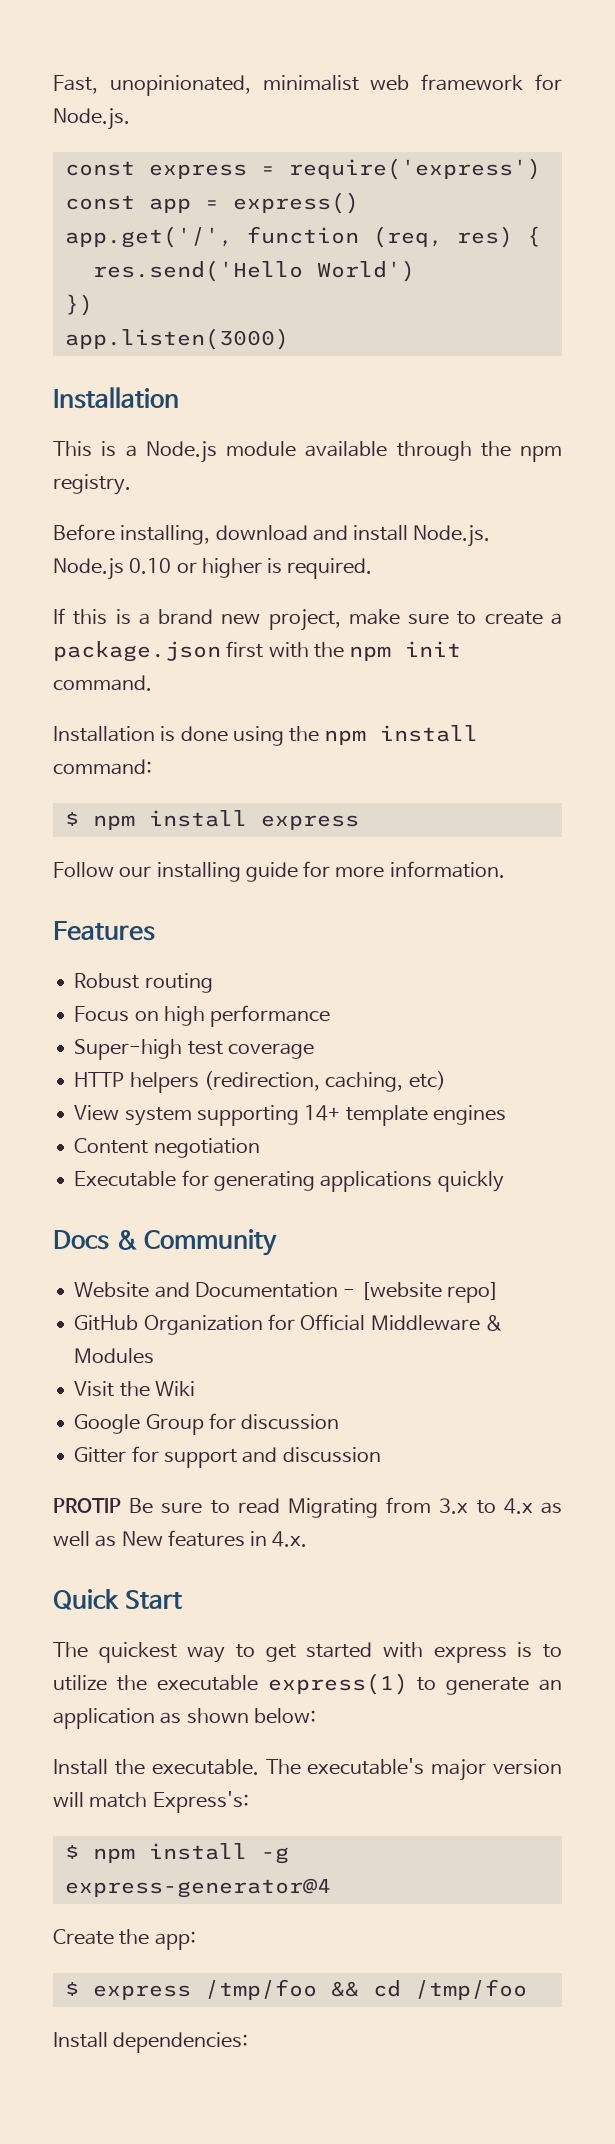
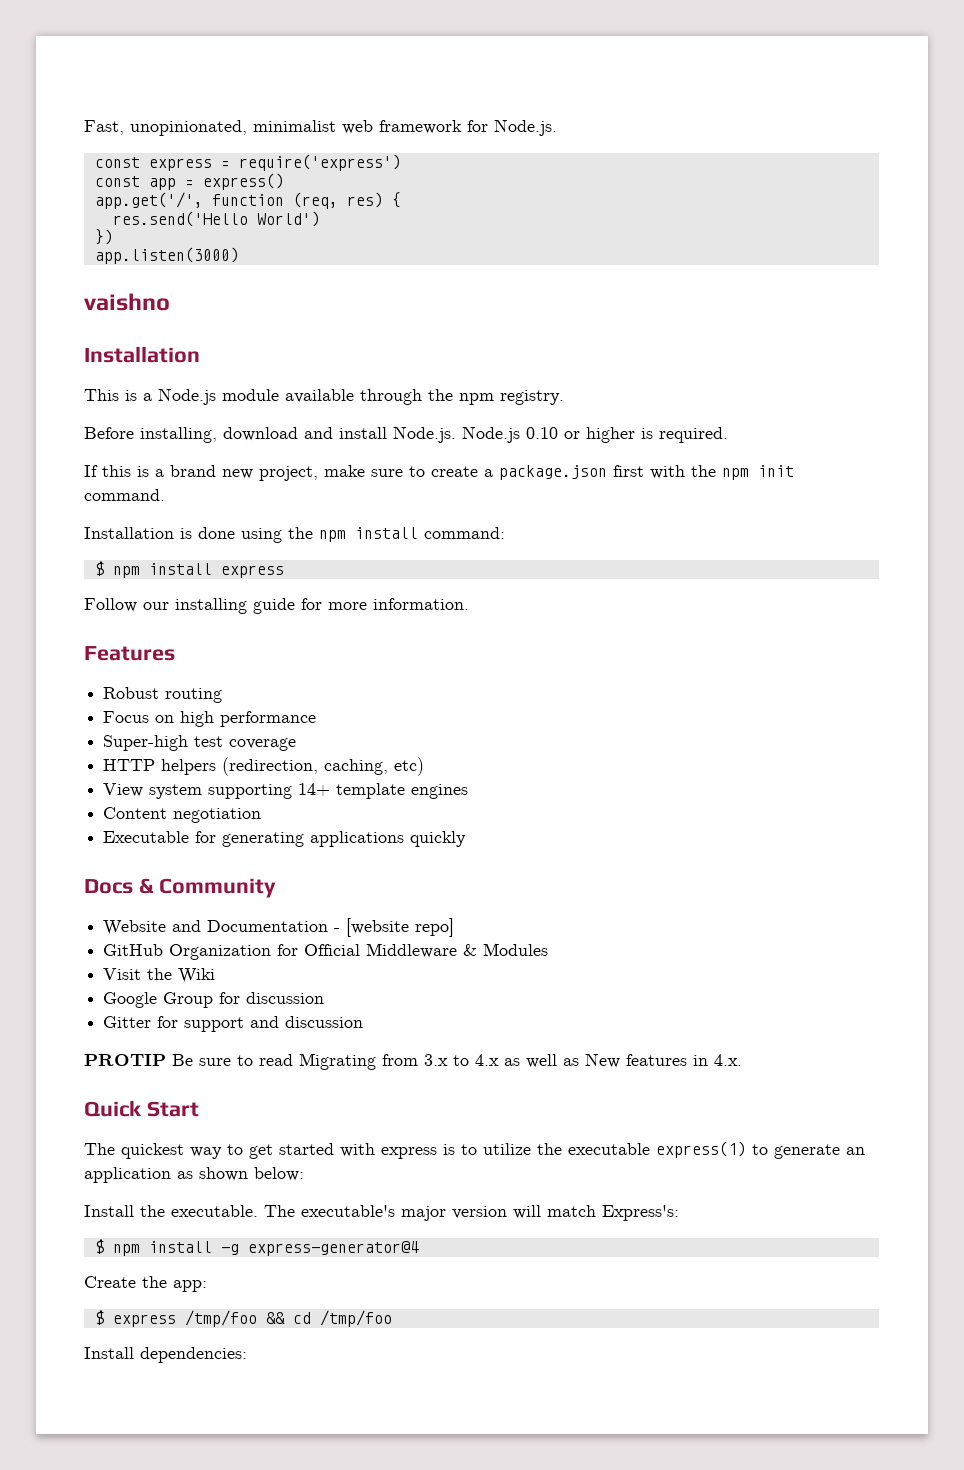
+ vaishno

